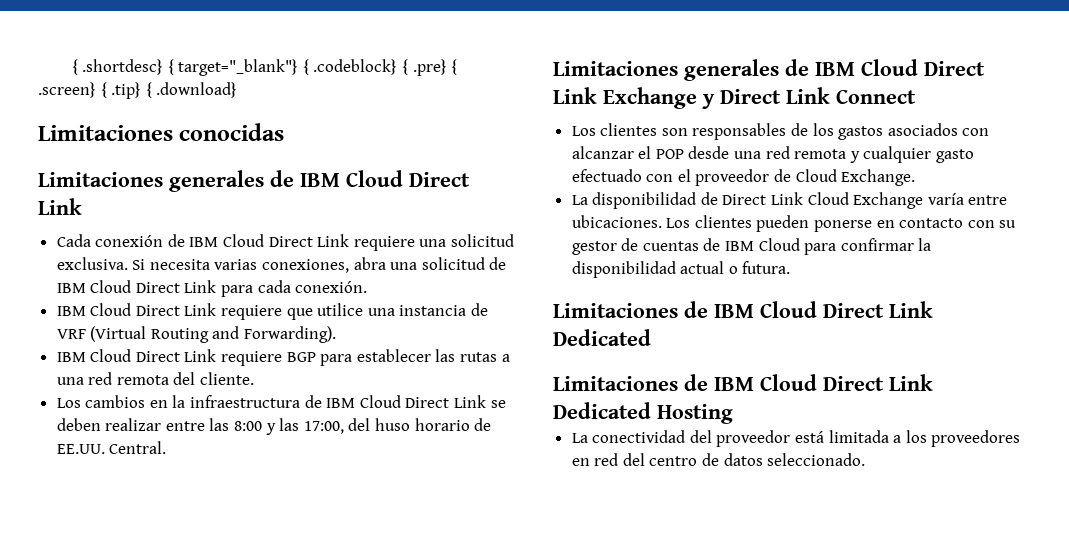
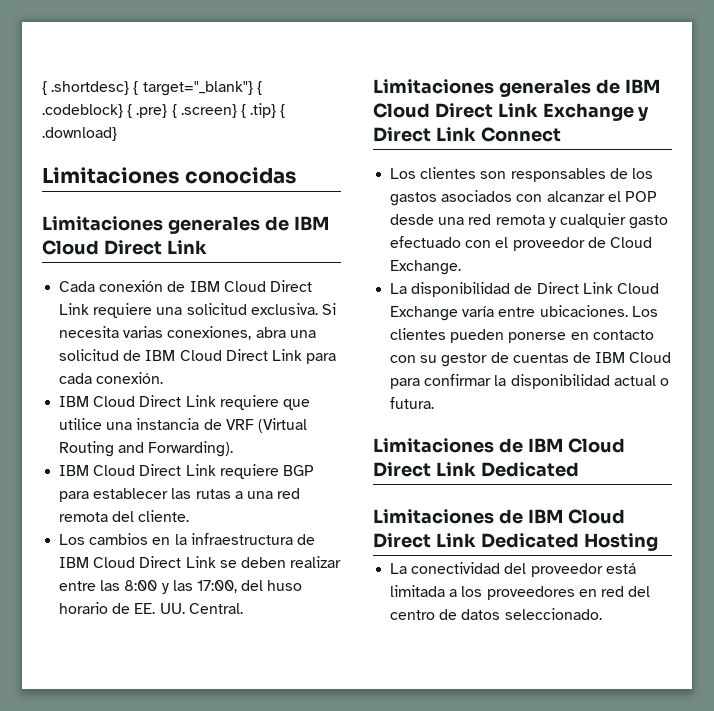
- Los cambios en la infraestructura de IBM Cloud Direct Link se deben realizar entre las 8:00 y las 17:00, del huso horario de EE.UU. Central.
+ Los cambios en la infraestructura de IBM Cloud Direct Link se deben realizar entre las 8:00 y las 17:00, del huso horario de EE. UU. Central.

